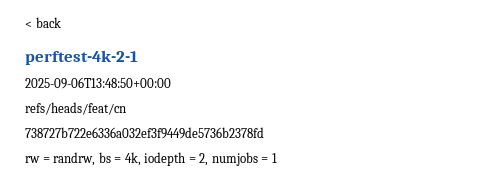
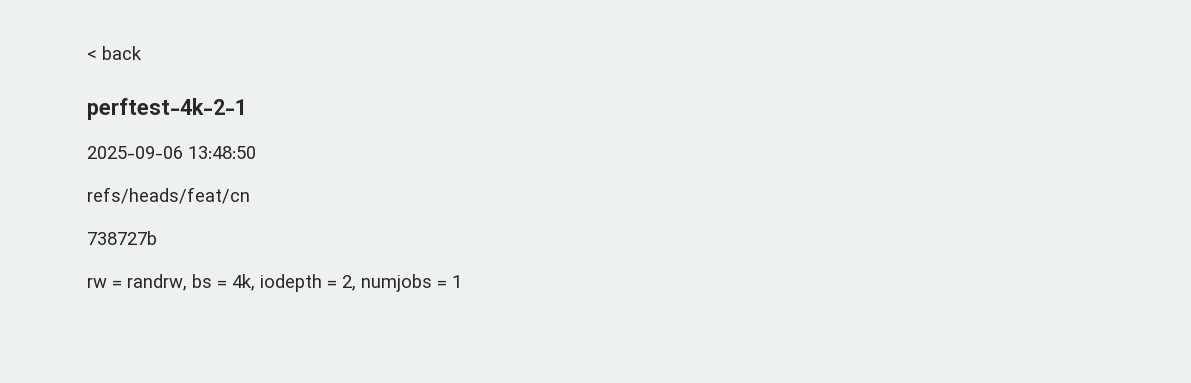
- 2025-09-06T13:48:50+00:00
+ 2025-09-06 13:48:50
- 738727b722e6336a032ef3f9449de5736b2378fd
+ 738727b

